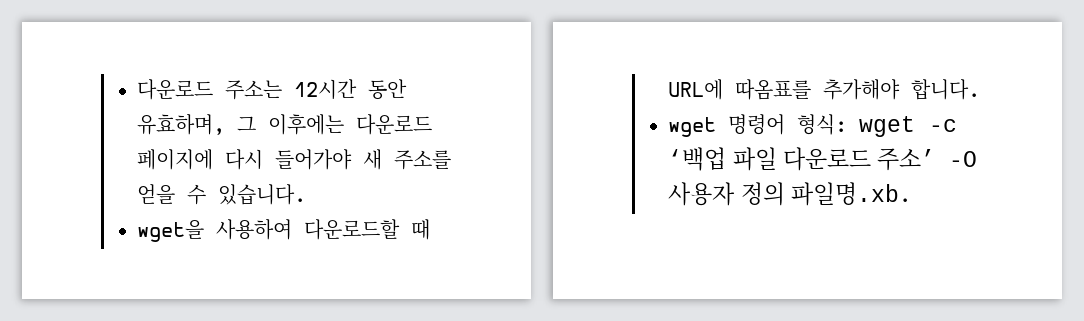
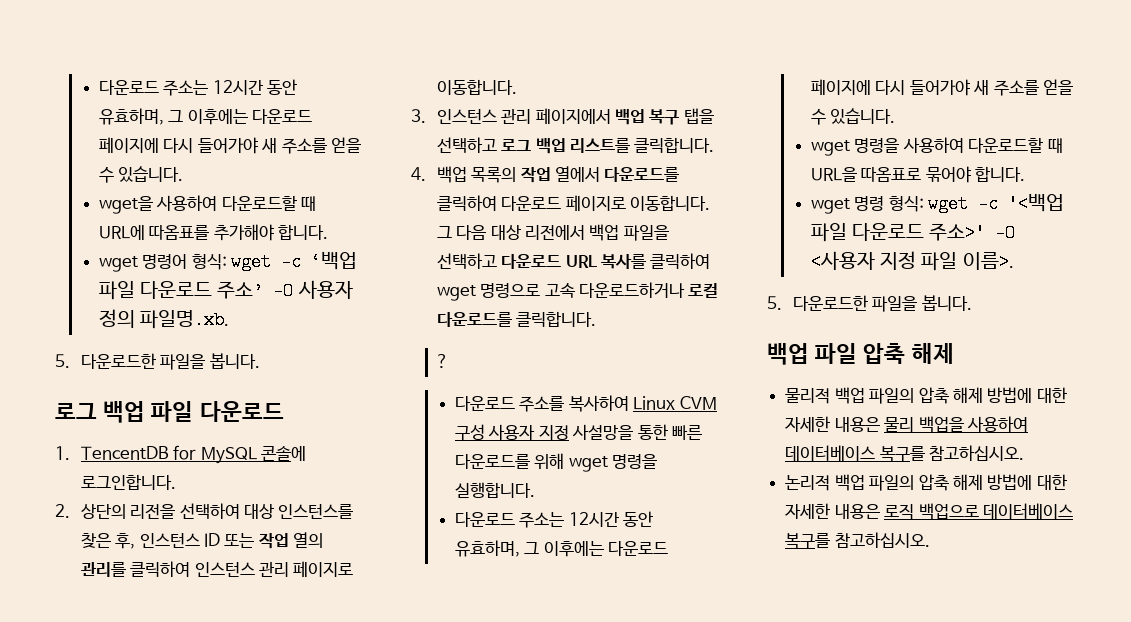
  wget 명령어 형식: wget -c ‘백업 파일 다운로드 주소’ -O 사용자 정의 파일명.xb.
+ 5. 다운로드한 파일을 봅니다.
+ 로그 백업 파일 다운로드
+ 1. TencentDB for MySQL 콘솔에 로그인합니다.
+ 2. 상단의 리전을 선택하여 대상 인스턴스를 찾은 후, 인스턴스 ID 또는 작업 열의 관리를 클릭하여 인스턴스 관리 페이지로 이동합니다.
+ 3. 인스턴스 관리 페이지에서 백업 복구 탭을 선택하고 로그 백업 리스트를 클릭합니다.
+ 4. 백업 목록의 작업 열에서 다운로드를 클릭하여 다운로드 페이지로 이동합니다. 그 다음 대상 리전에서 백업 파일을 선택하고 다운로드 URL 복사를 클릭하여 wget 명령으로 고속 다운로드하거나 로컬 다운로드를 클릭합니다.
+ ?
+ 다운로드 주소를 복사하여 Linux CVM 구성 사용자 지정 사설망을 통한 빠른 다운로드를 위해 wget 명령을 실행합니다.
+ 다운로드 주소는 12시간 동안 유효하며, 그 이후에는 다운로드 페이지에 다시 들어가야 새 주소를 얻을 수 있습니다.
+ wget 명령을 사용하여 다운로드할 때 URL을 따옴표로 묶어야 합니다.
+ wget 명령 형식: wget -c '<백업 파일 다운로드 주소>' -O <사용자 지정 파일 이름>.
+ 5. 다운로드한 파일을 봅니다.
+ 백업 파일 압축 해제
+ 물리적 백업 파일의 압축 해제 방법에 대한 자세한 내용은 물리 백업을 사용하여 데이터베이스 복구를 참고하십시오.
+ 논리적 백업 파일의 압축 해제 방법에 대한 자세한 내용은 로직 백업으로 데이터베이스 복구를 참고하십시오.

